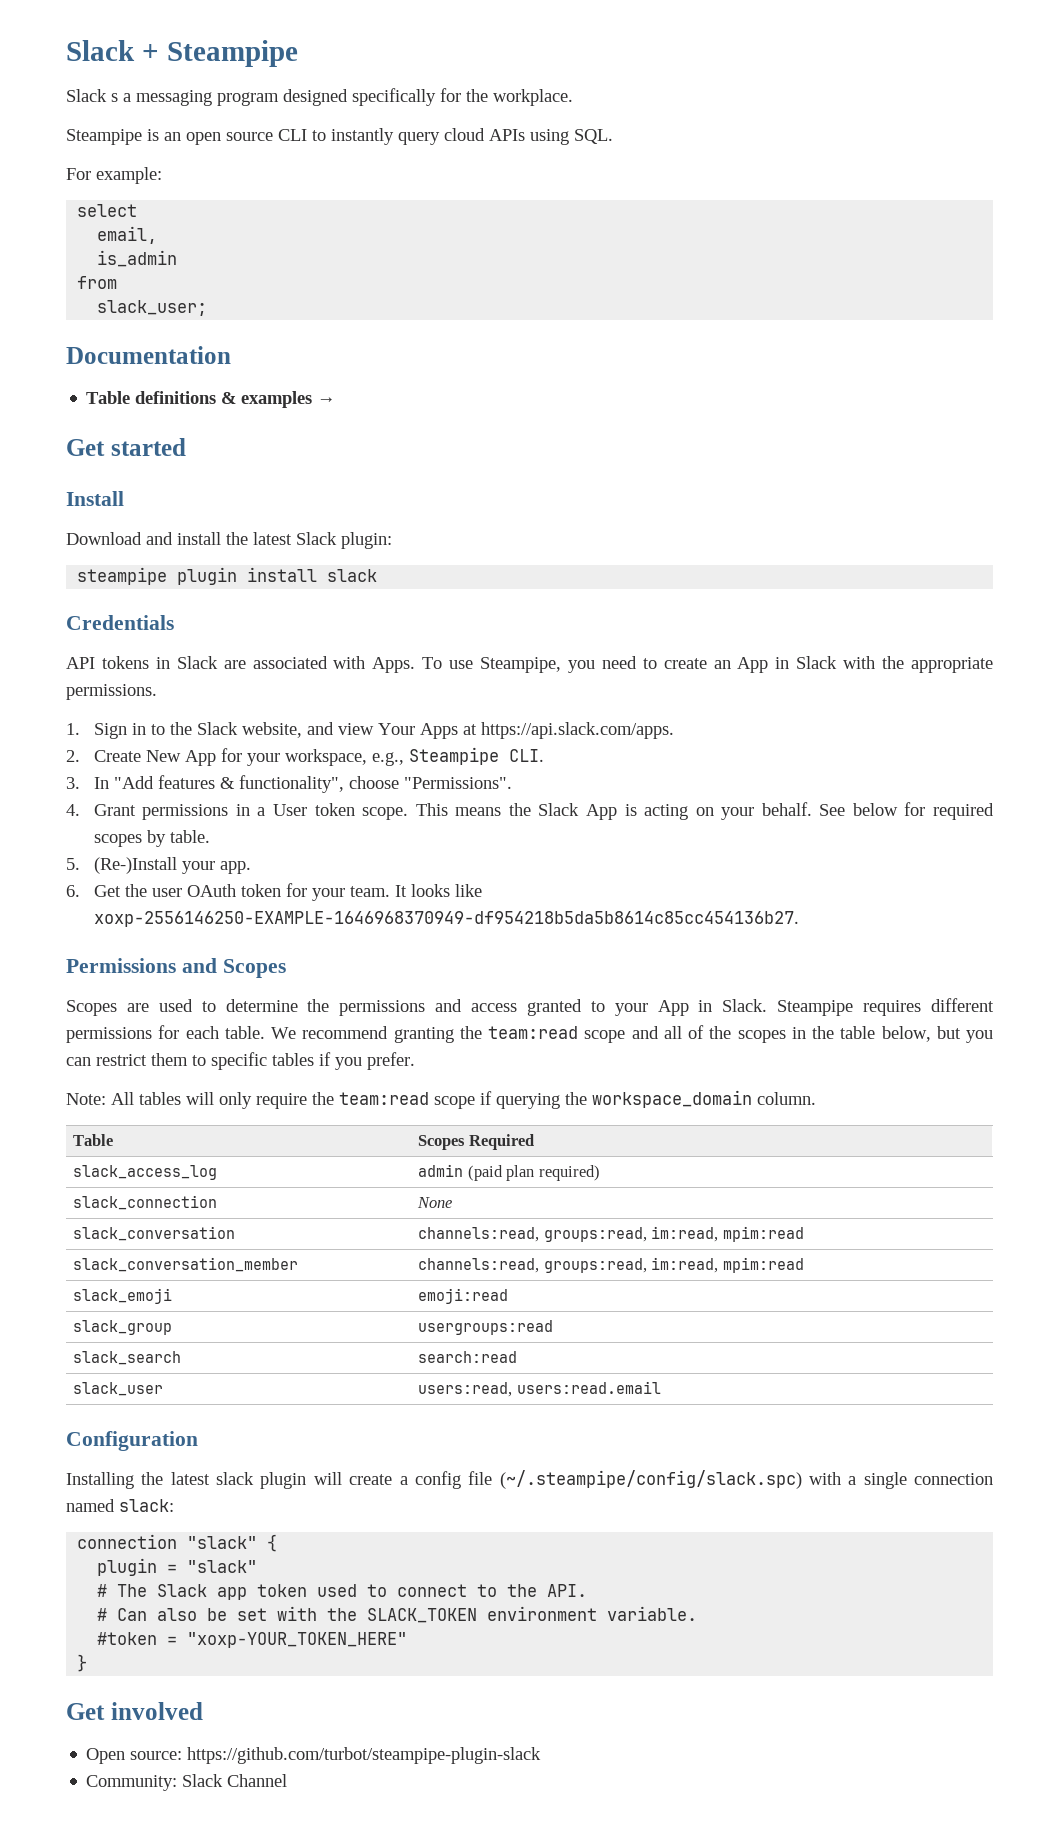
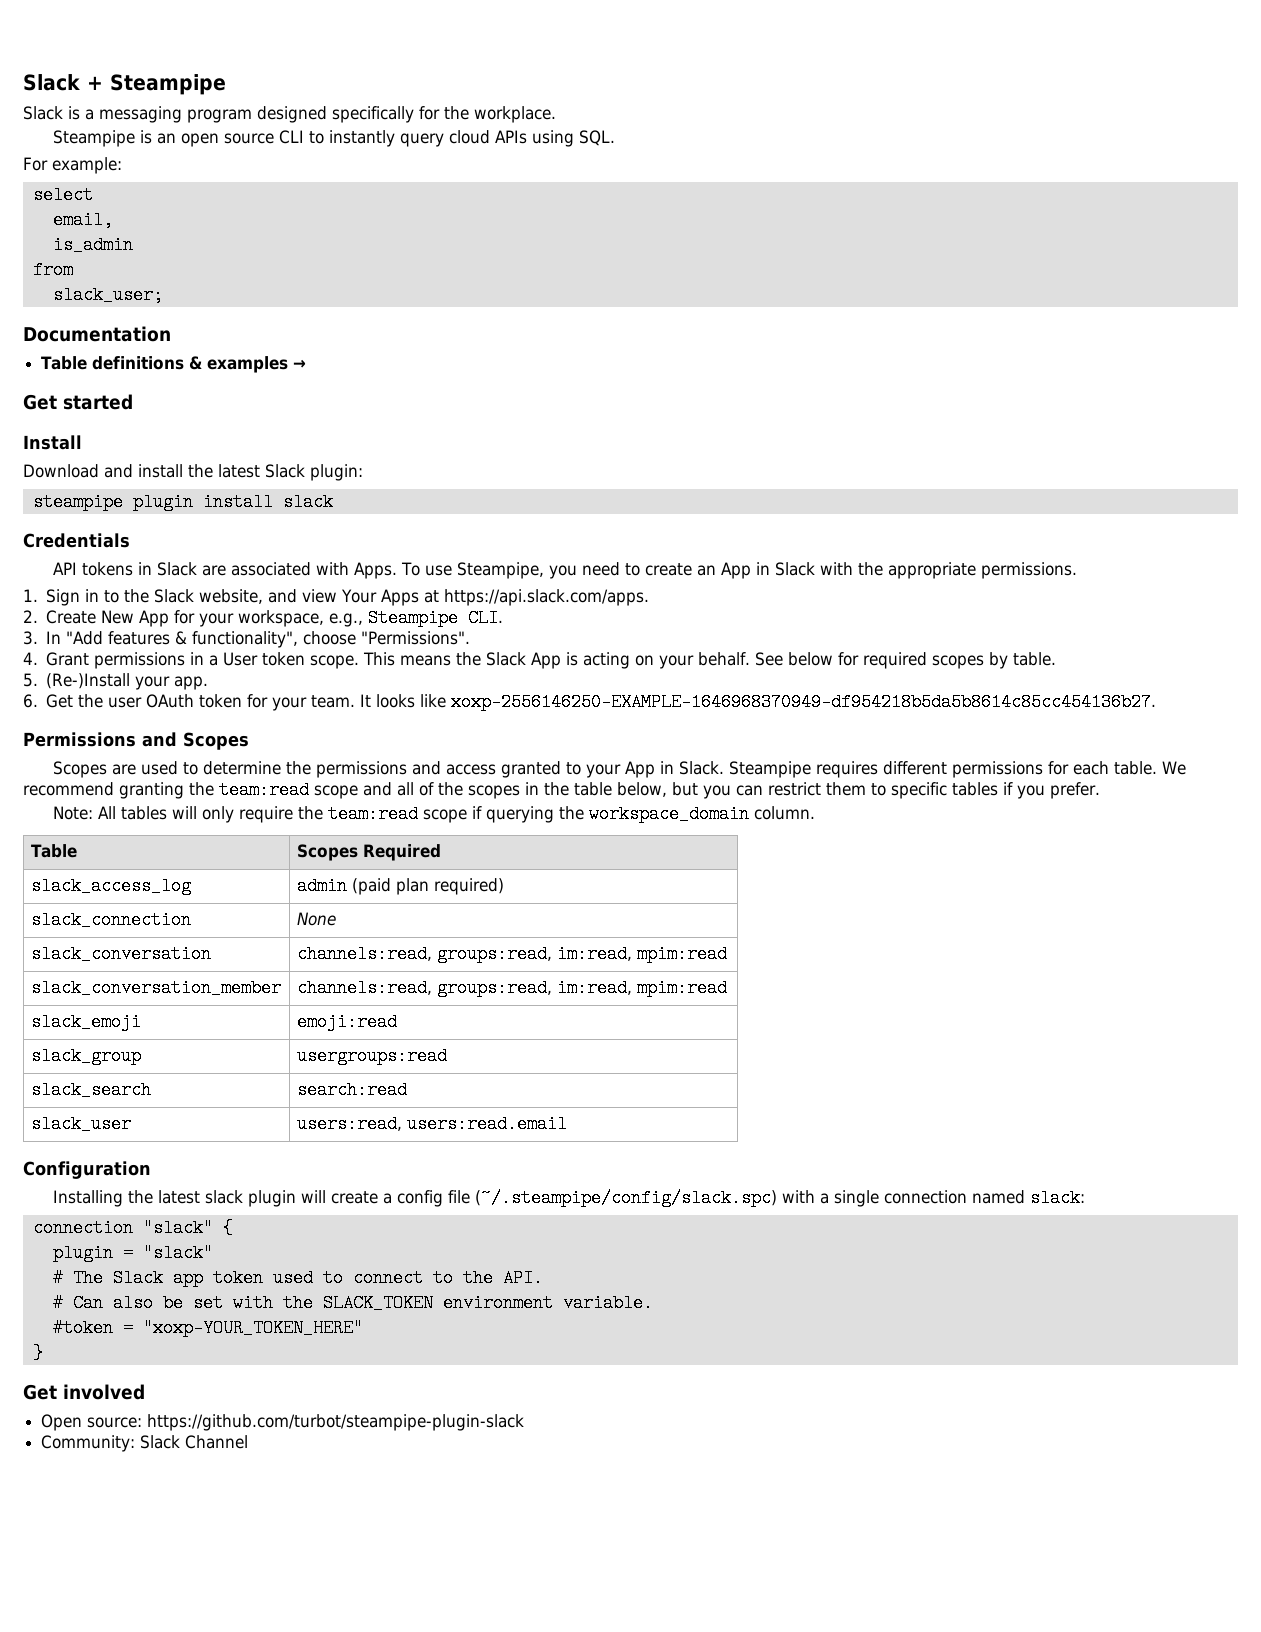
- Slack s a messaging program designed specifically for the workplace.
+ Slack is a messaging program designed specifically for the workplace.

